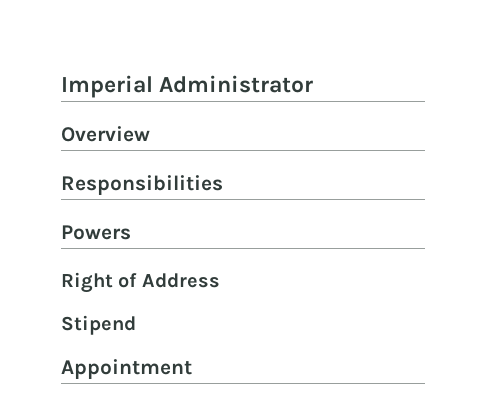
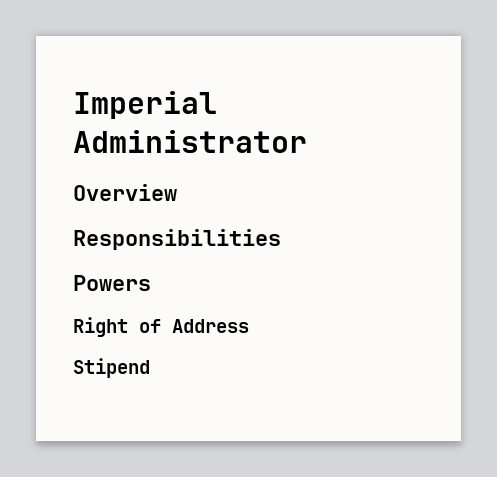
- Appointment

